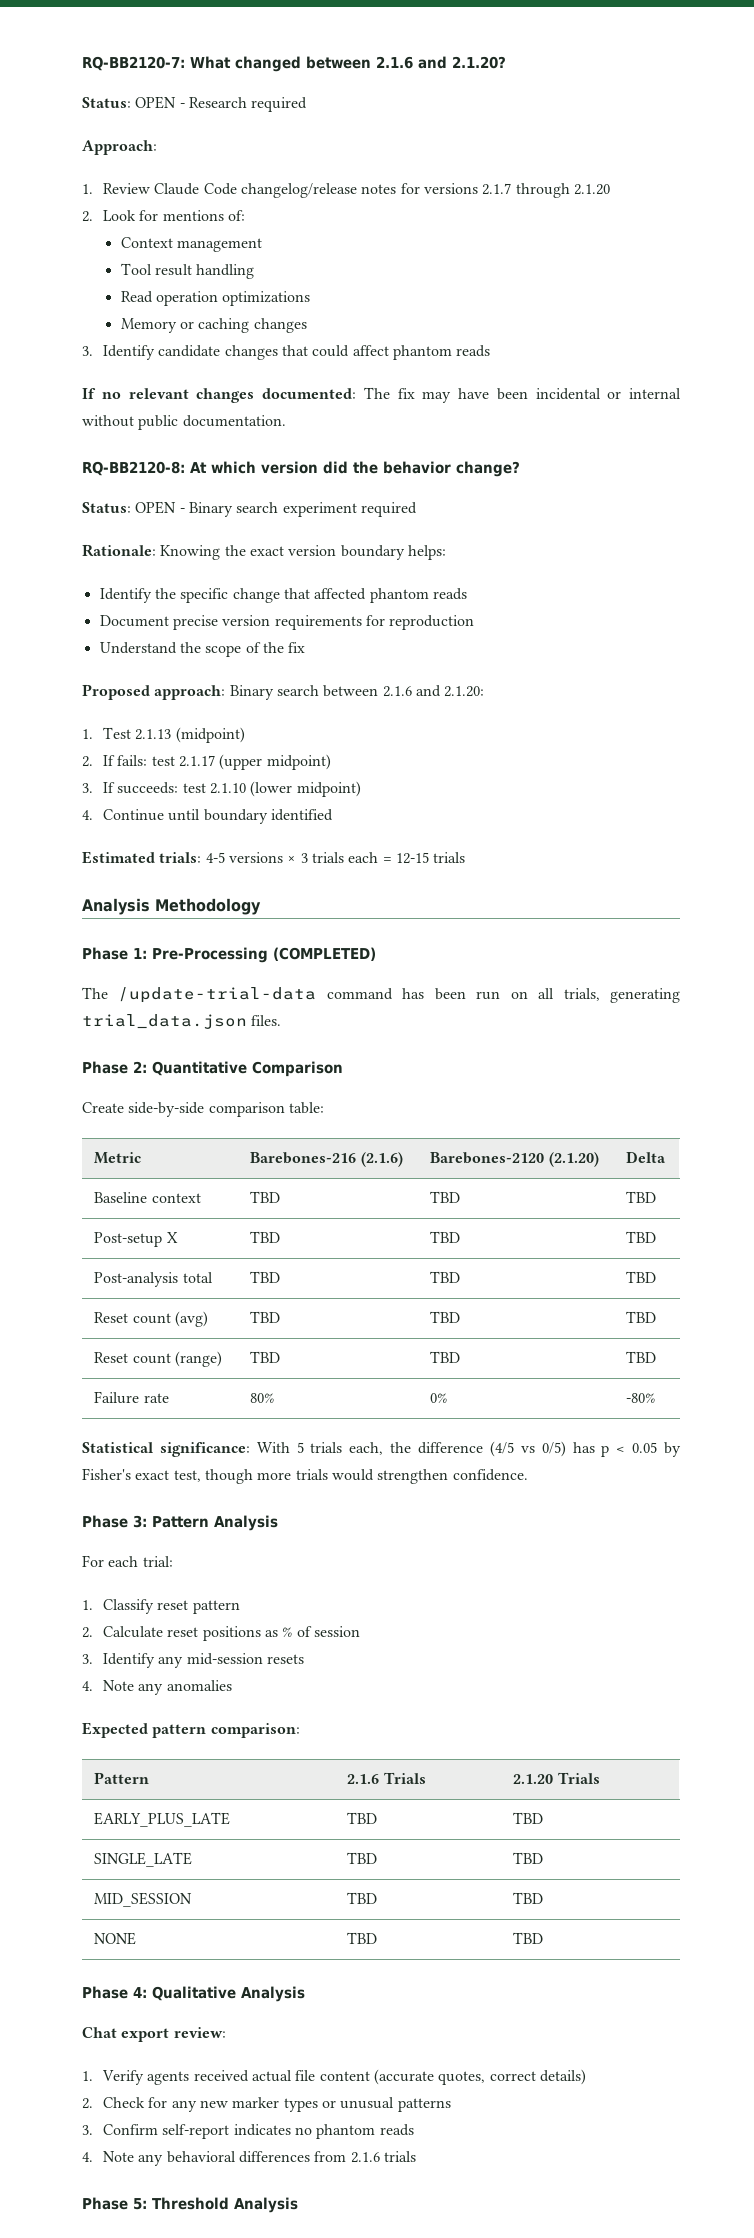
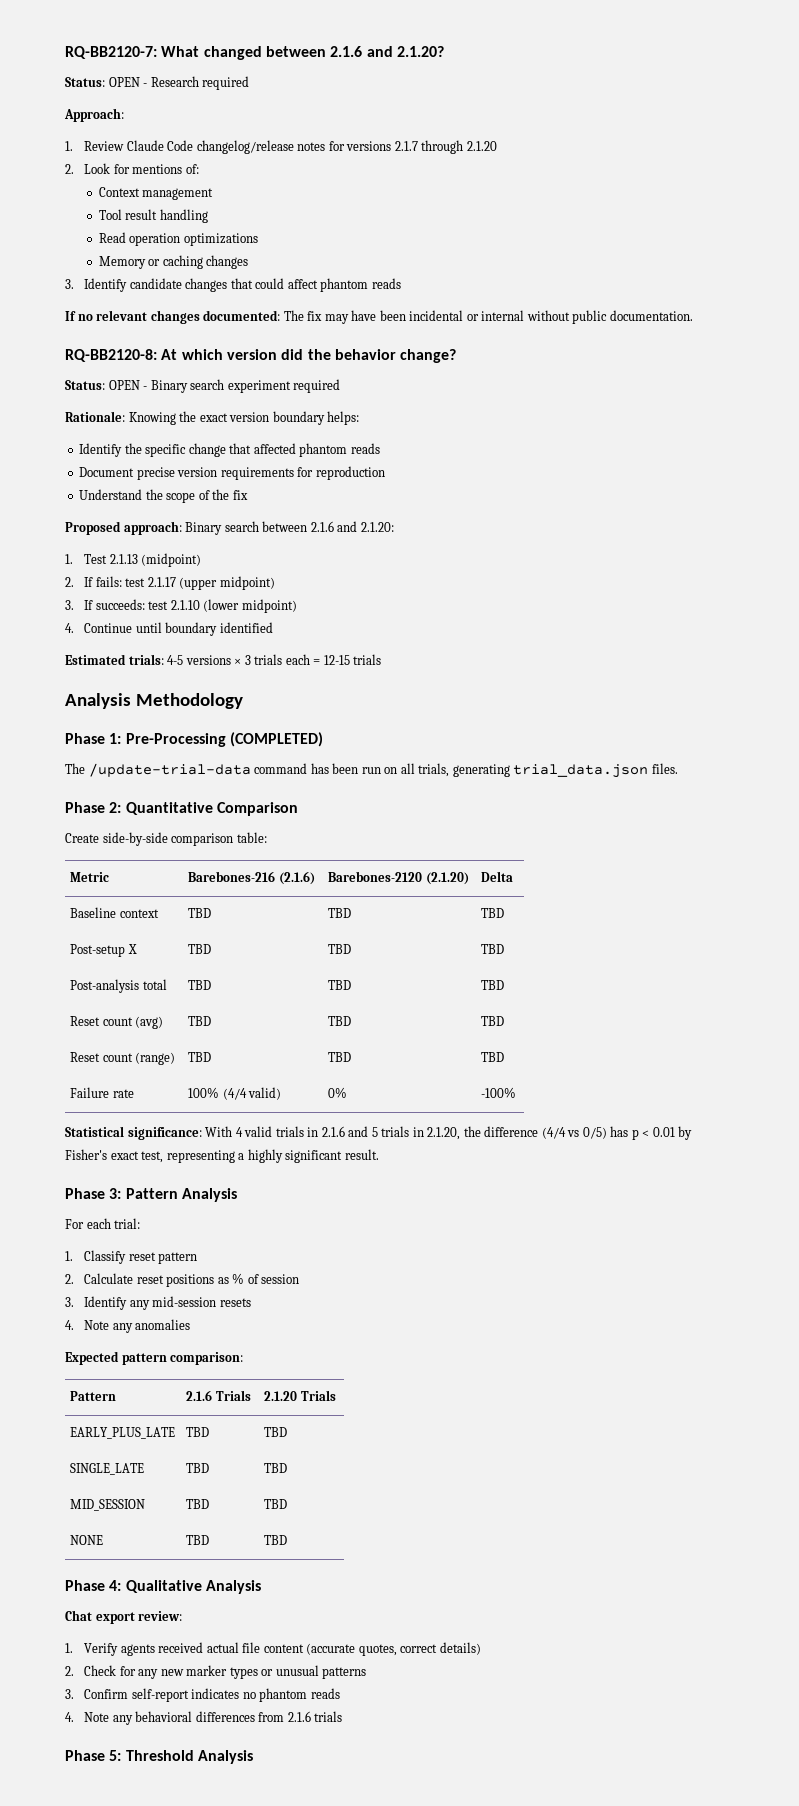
- Failure rate | 80% | 0% | -80%
+ Failure rate | 100% (4/4 valid) | 0% | -100%
- Statistical significance: With 5 trials each, the difference (4/5 vs 0/5) has p < 0.05 by Fisher's exact test, though more trials would strengthen confidence.
+ Statistical significance: With 4 valid trials in 2.1.6 and 5 trials in 2.1.20, the difference (4/4 vs 0/5) has p < 0.01 by Fisher's exact test, representing a highly significant result.

